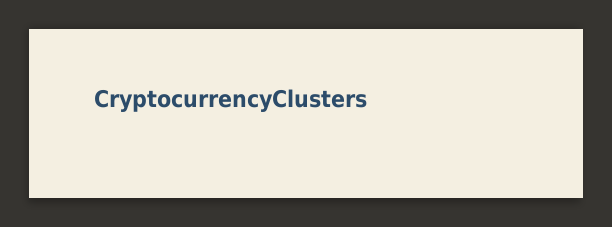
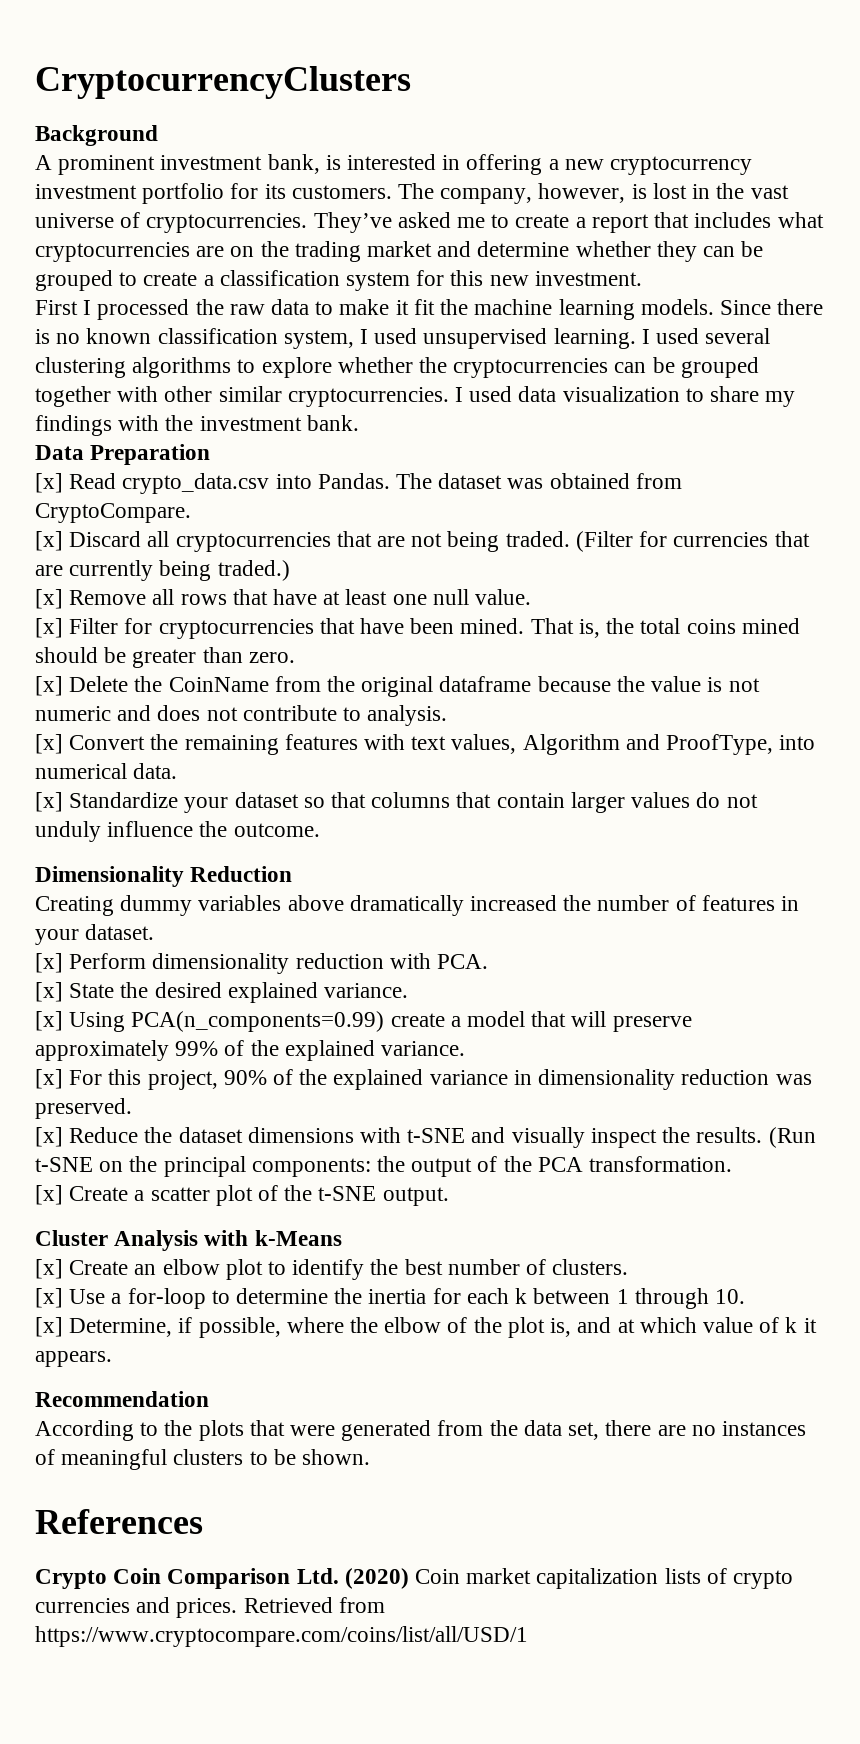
+ Background
+ A prominent investment bank, is interested in offering a new cryptocurrency investment portfolio for its customers. The company, however, is lost in the vast universe of cryptocurrencies. They’ve asked me to create a report that includes what cryptocurrencies are on the trading market and determine whether they can be grouped to create a classification system for this new investment.
+ First I processed the raw data to make it fit the machine learning models. Since there is no known classification system, I used unsupervised learning. I used several clustering algorithms to explore whether the cryptocurrencies can be grouped together with other similar cryptocurrencies. I used data visualization to share my findings with the investment bank.
+ Data Preparation
+ [x] Read crypto_data.csv into Pandas. The dataset was obtained from CryptoCompare.
+ [x] Discard all cryptocurrencies that are not being traded. (Filter for currencies that are currently being traded.)
+ [x] Remove all rows that have at least one null value.
+ [x] Filter for cryptocurrencies that have been mined. That is, the total coins mined should be greater than zero.
+ [x] Delete the CoinName from the original dataframe because the value is not numeric and does not contribute to analysis.
+ [x] Convert the remaining features with text values, Algorithm and ProofType, into numerical data.
+ [x] Standardize your dataset so that columns that contain larger values do not unduly influence the outcome.
+ Dimensionality Reduction
+ Creating dummy variables above dramatically increased the number of features in your dataset.
+ [x] Perform dimensionality reduction with PCA.
+ [x] State the desired explained variance.
+ [x] Using PCA(n_components=0.99) create a model that will preserve approximately 99% of the explained variance.
+ [x] For this project, 90% of the explained variance in dimensionality reduction was preserved.
+ [x] Reduce the dataset dimensions with t-SNE and visually inspect the results. (Run t-SNE on the principal components: the output of the PCA transformation.
+ [x] Create a scatter plot of the t-SNE output.
+ Cluster Analysis with k-Means
+ [x] Create an elbow plot to identify the best number of clusters.
+ [x] Use a for-loop to determine the inertia for each k between 1 through 10.
+ [x] Determine, if possible, where the elbow of the plot is, and at which value of k it appears.
+ Recommendation
+ According to the plots that were generated from the data set, there are no instances of meaningful clusters to be shown.
+ References
+ Crypto Coin Comparison Ltd. (2020) Coin market capitalization lists of crypto currencies and prices. Retrieved from https://www.cryptocompare.com/coins/list/all/USD/1

